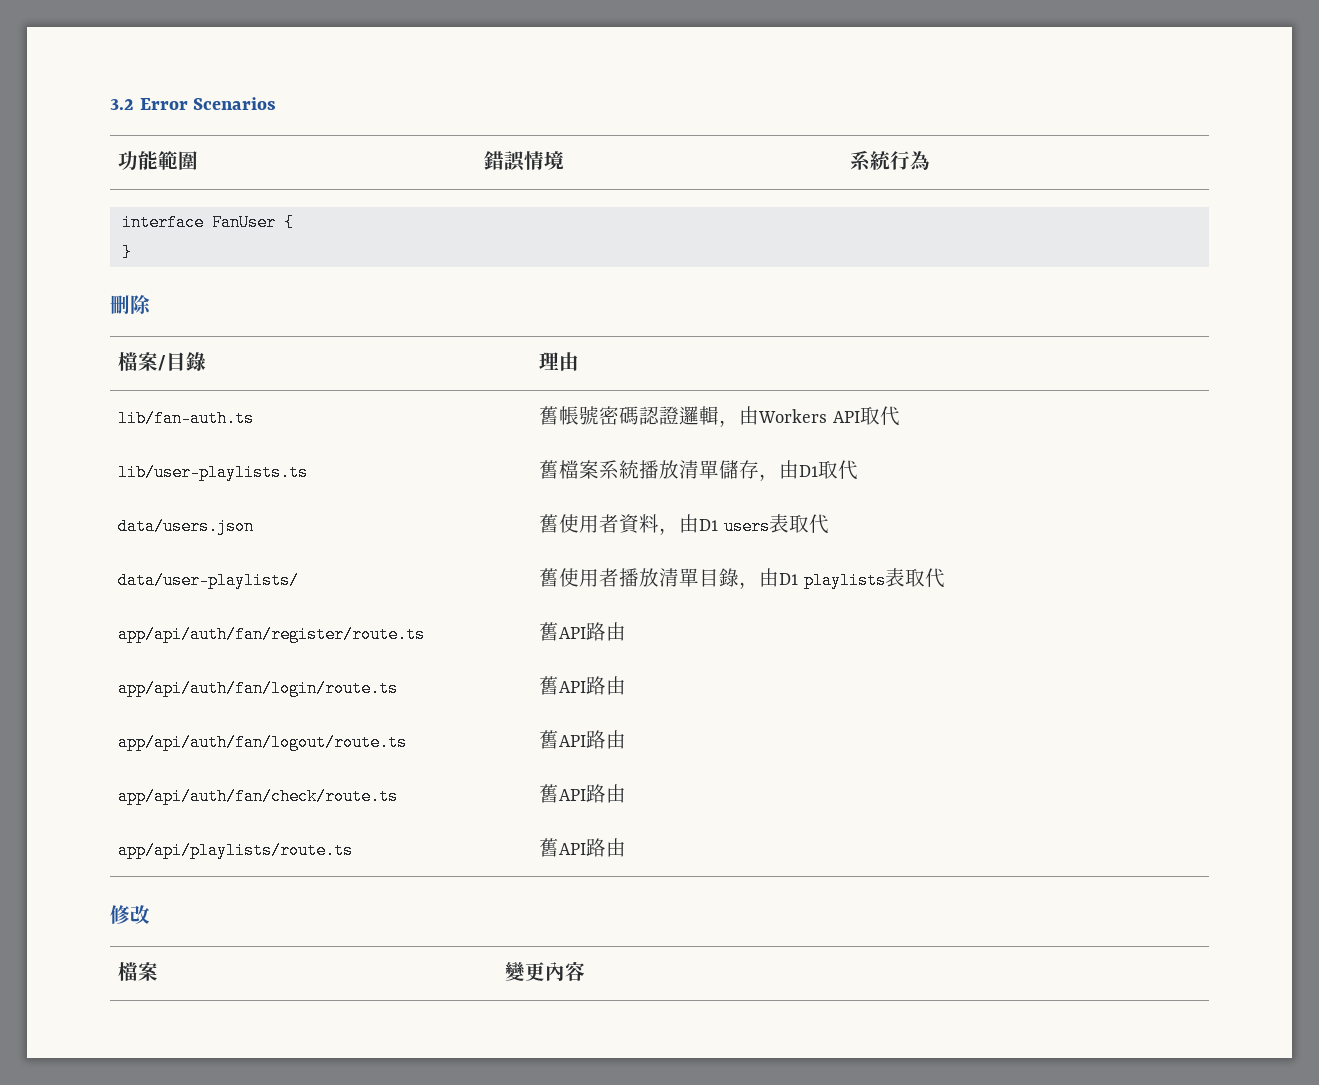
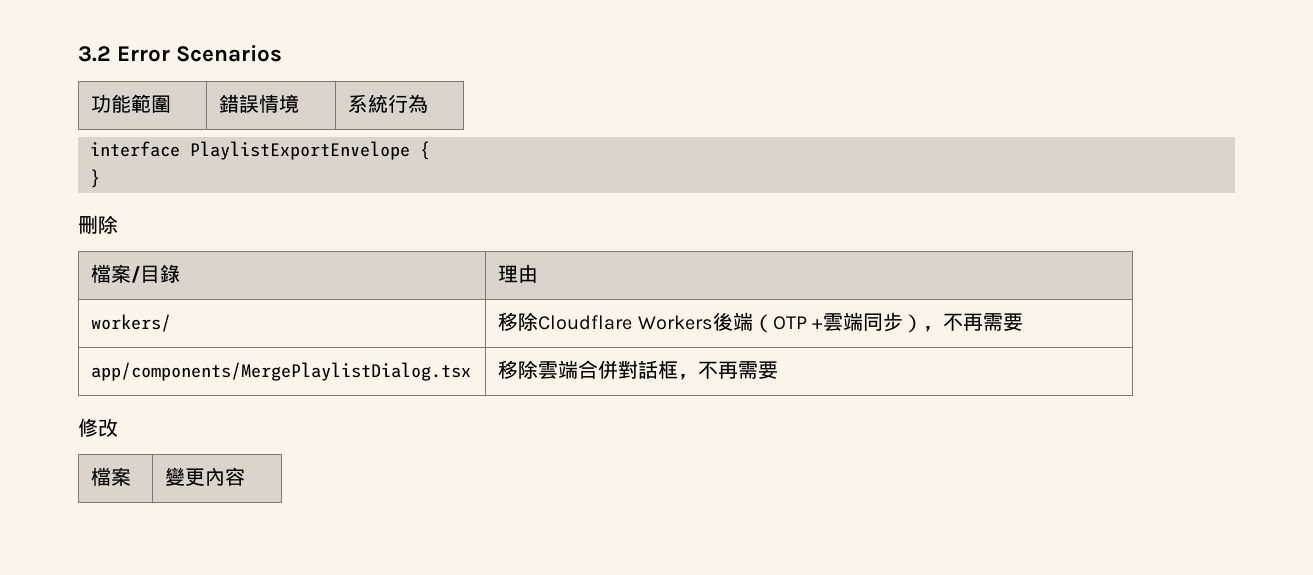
- interface FanUser {
+ interface PlaylistExportEnvelope {
- lib/fan-auth.ts | 舊帳號密碼認證邏輯，由Workers API取代
- lib/user-playlists.ts | 舊檔案系統播放清單儲存，由D1取代
- data/users.json | 舊使用者資料，由D1 users表取代
- data/user-playlists/ | 舊使用者播放清單目錄，由D1 playlists表取代
- app/api/auth/fan/register/route.ts | 舊API路由
- app/api/auth/fan/login/route.ts | 舊API路由
- app/api/auth/fan/logout/route.ts | 舊API路由
- app/api/auth/fan/check/route.ts | 舊API路由
- app/api/playlists/route.ts | 舊API路由
+ workers/ | 移除Cloudflare Workers後端（OTP +雲端同步），不再需要
+ app/components/MergePlaylistDialog.tsx | 移除雲端合併對話框，不再需要

